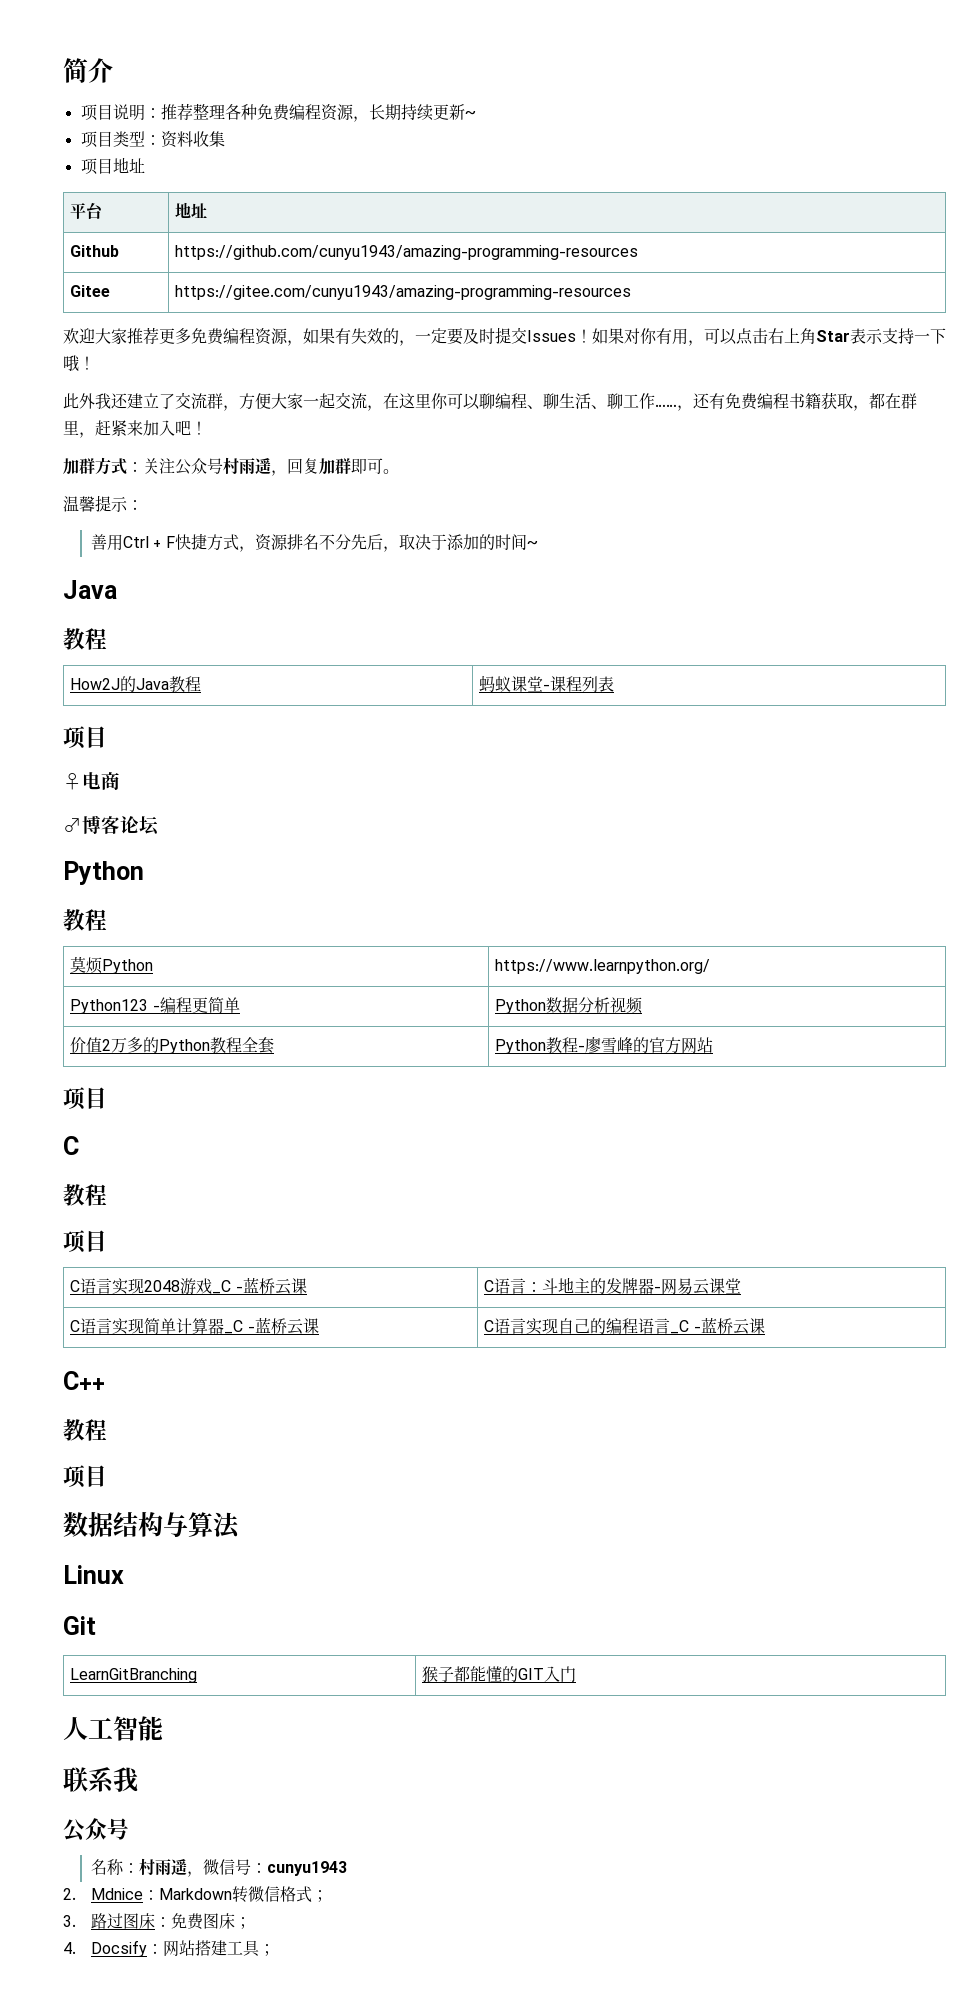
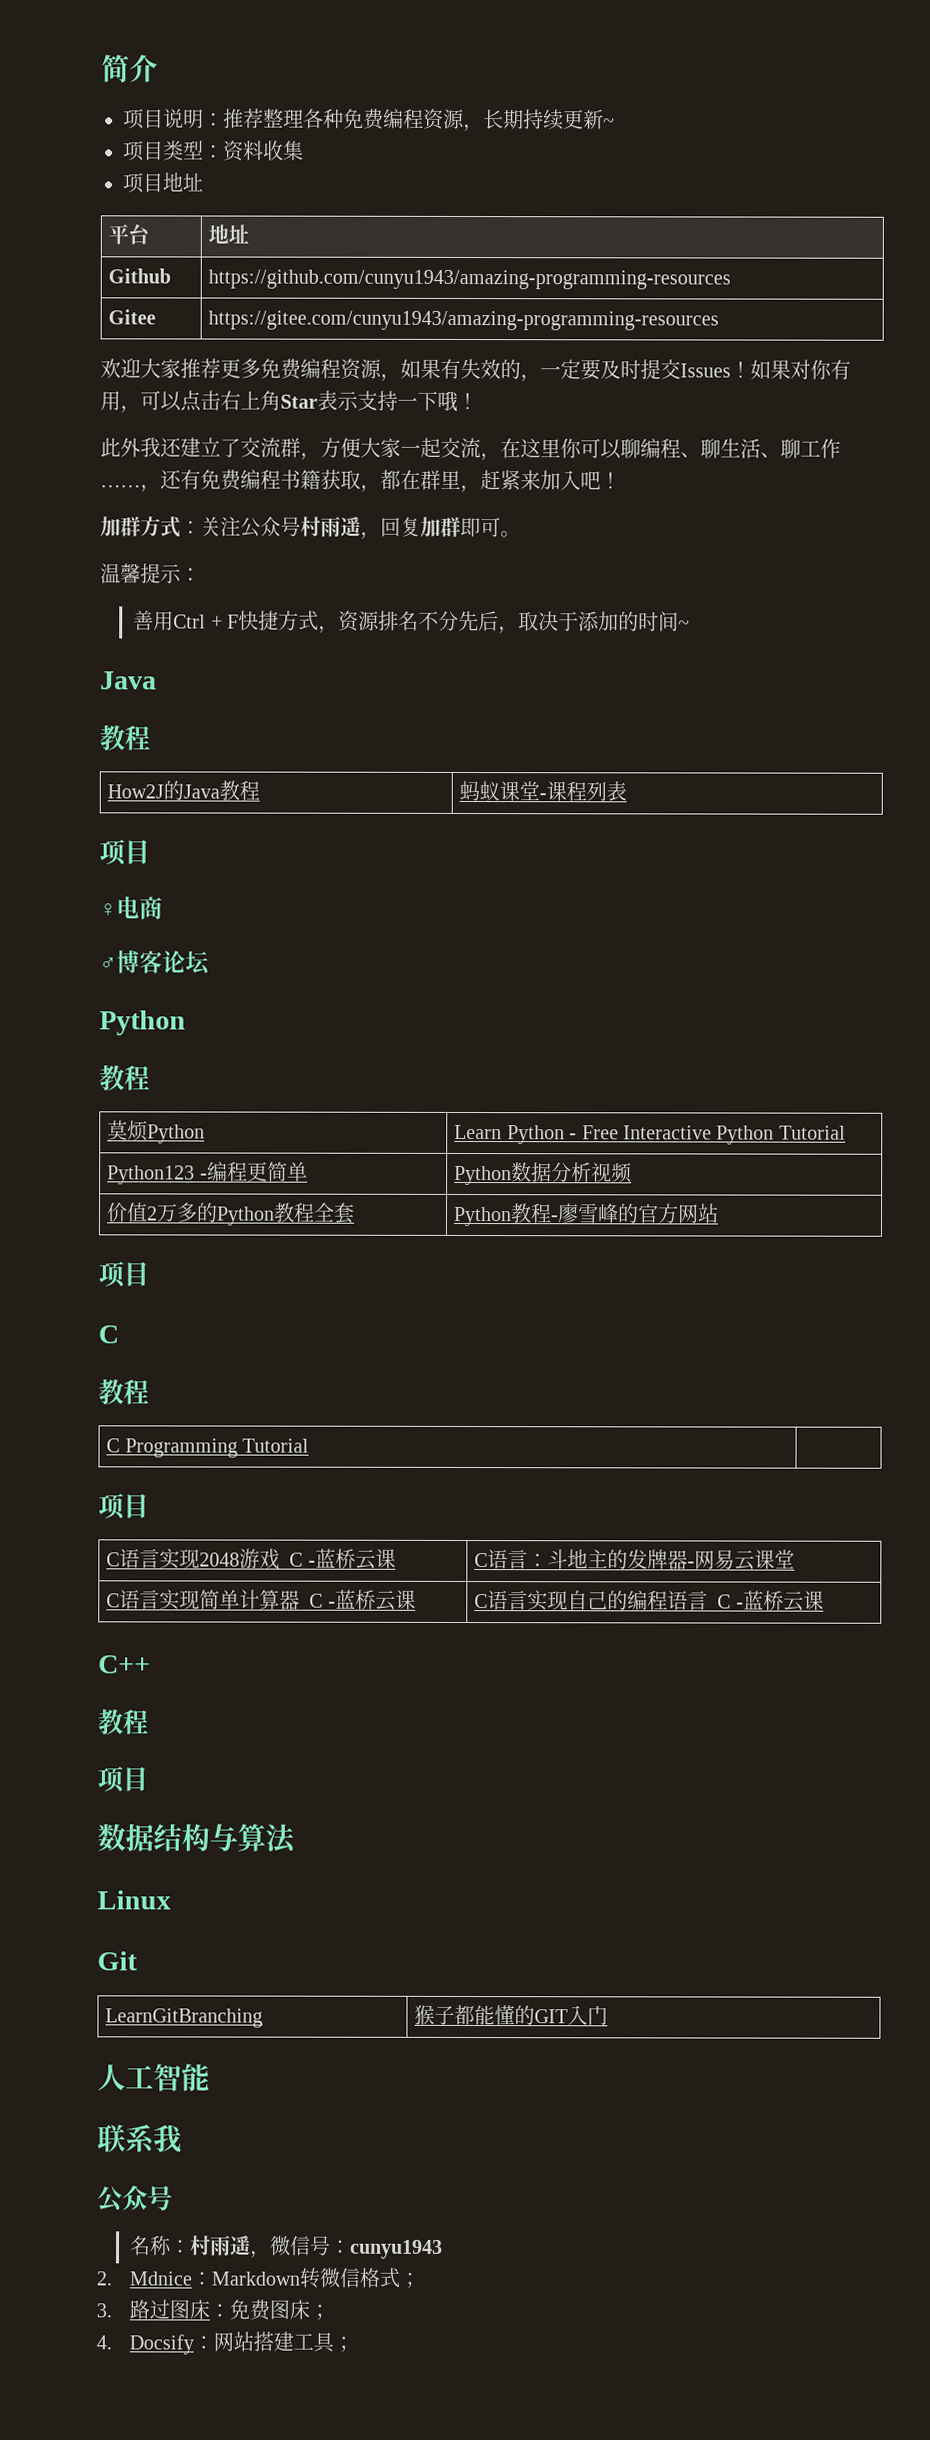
- 莫烦Python | https://www.learnpython.org/
+ 莫烦Python | Learn Python - Free Interactive Python Tutorial
+ C Programming Tutorial |

